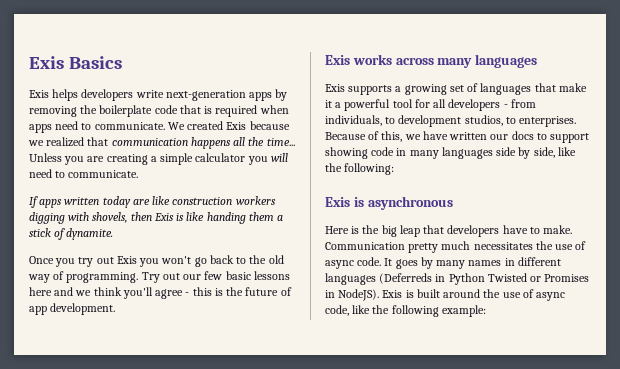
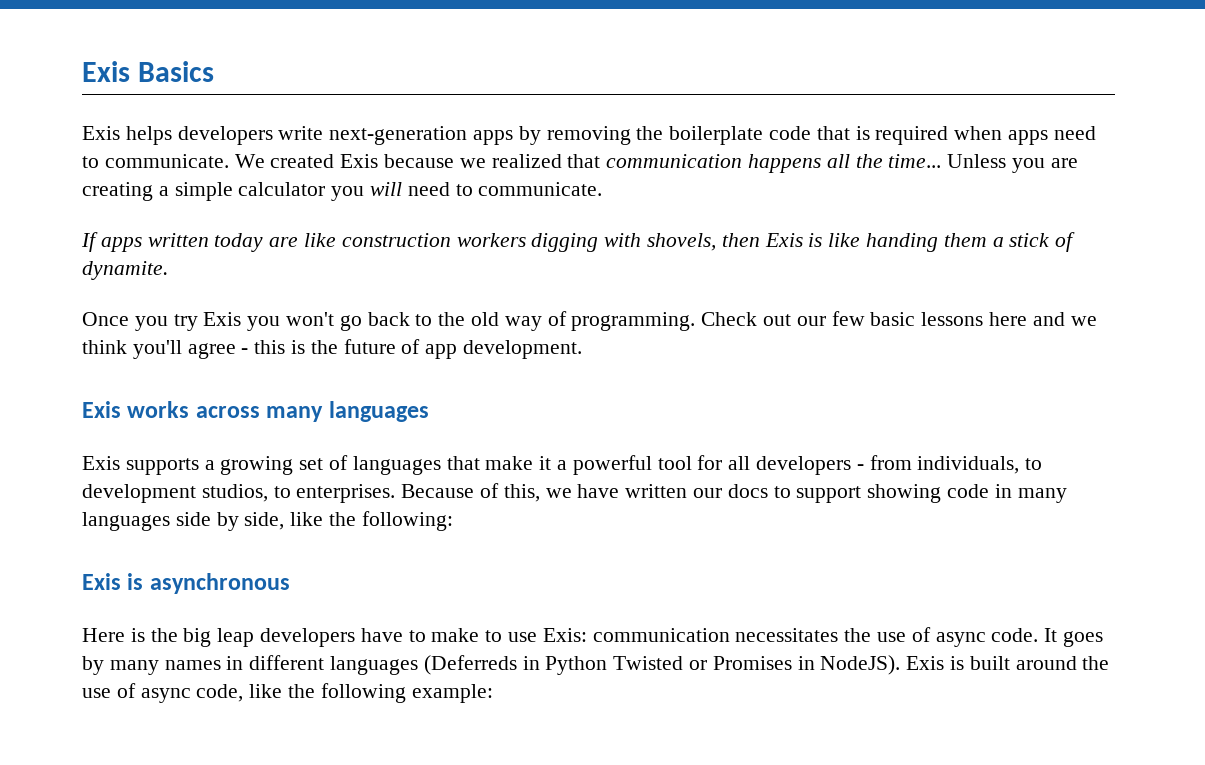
- Once you try out Exis you won't go back to the old way of programming.
+ Once you try Exis you won't go back to the old way of programming.
- Try out our few basic lessons here and we think you'll agree - this is the future of app development.
+ Check out our few basic lessons here and we think you'll agree - this is the future of app development.
- Here is the big leap that developers have to make. Communication pretty much necessitates the use of async code.
+ Here is the big leap developers have to make to use Exis: communication necessitates the use of async code.

